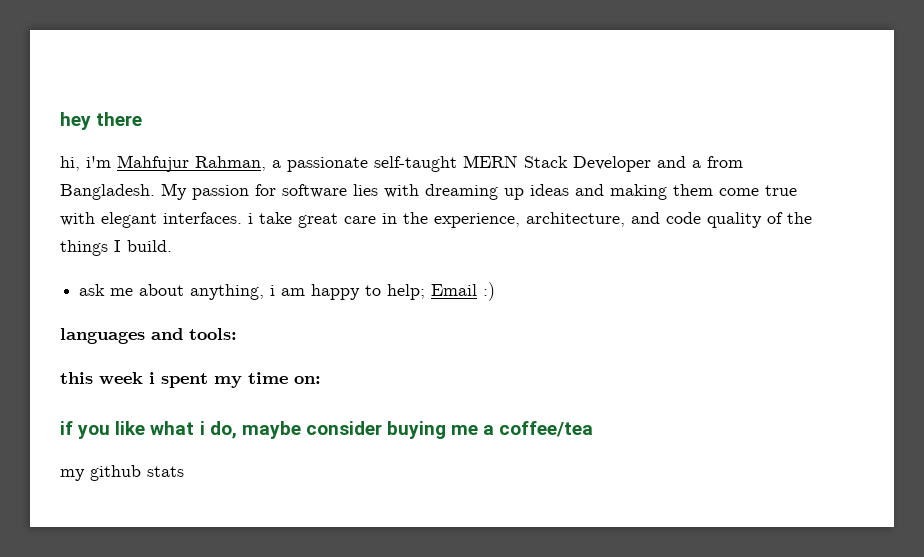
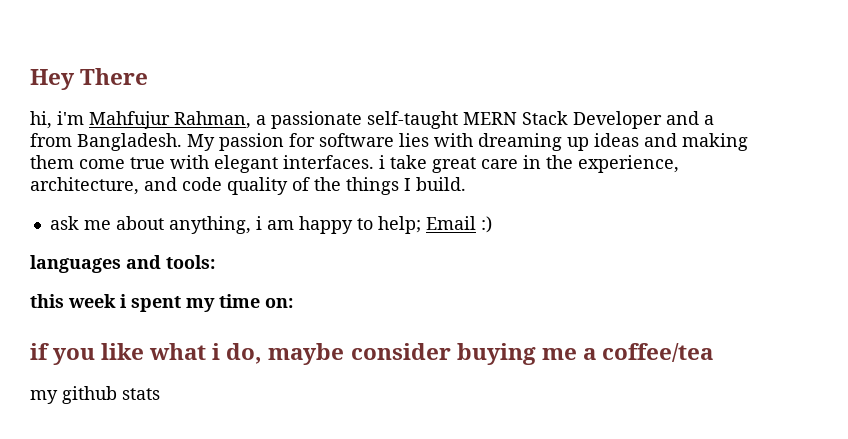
- hey there
+ Hey There

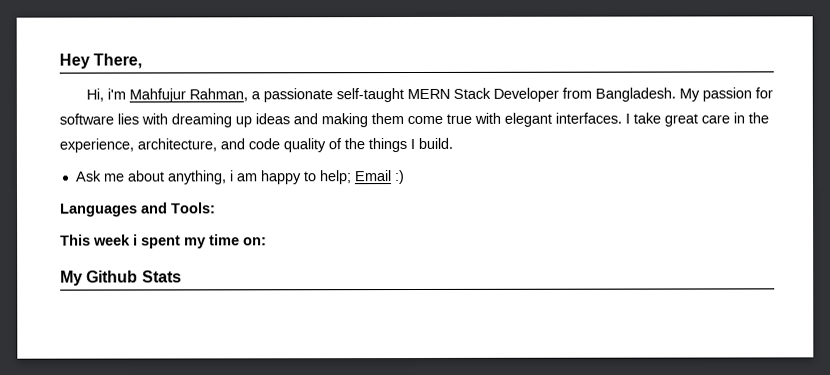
- Hey There
- hi, i'm Mahfujur Rahman, a passionate self-taught MERN Stack Developer and a from Bangladesh.
+ Hey There,
+ Hi, i'm Mahfujur Rahman, a passionate self-taught MERN Stack Developer from Bangladesh.
- My passion for software lies with dreaming up ideas and making them come true with elegant interfaces. i take great care in the experience, architecture, and code quality of the things I build.
+ My passion for software lies with dreaming up ideas and making them come true with elegant interfaces. I take great care in the experience, architecture, and code quality of the things I build.
- ask me about anything, i am happy to help; Email :)
+ Ask me about anything, i am happy to help; Email :)
- languages and tools:
- this week i spent my time on:
+ Languages and Tools:
+ This week i spent my time on:
- if you like what i do, maybe consider buying me a coffee/tea
- my github stats
+ My Github Stats

